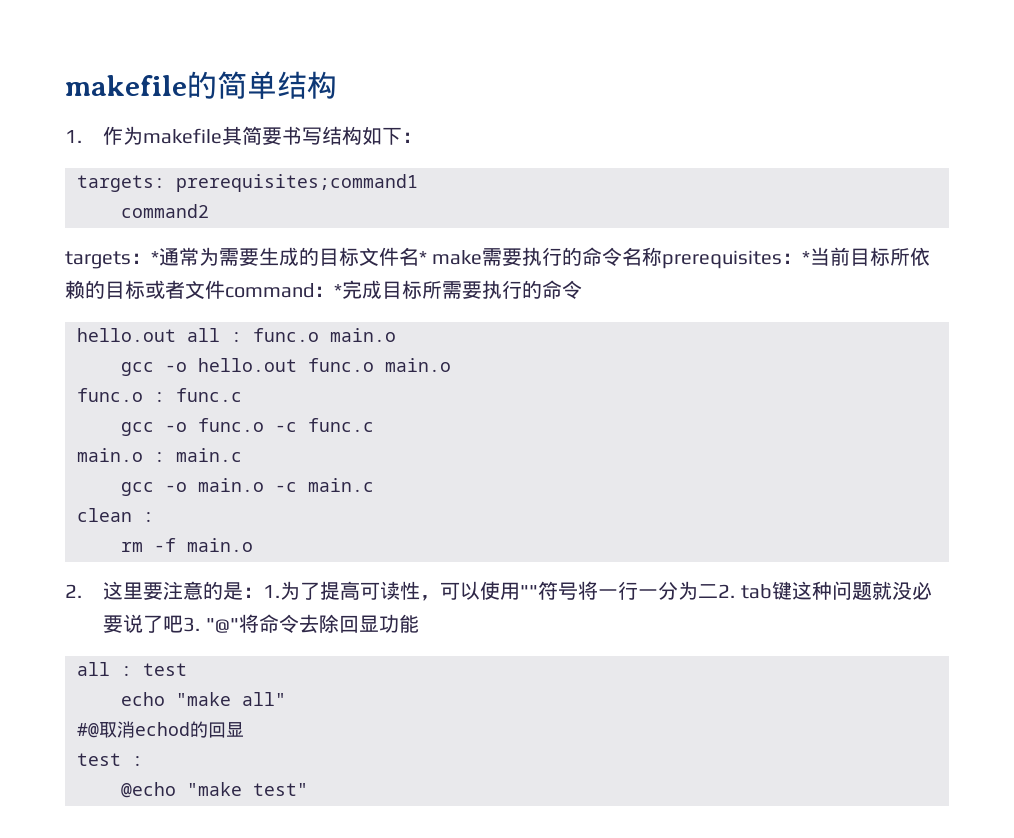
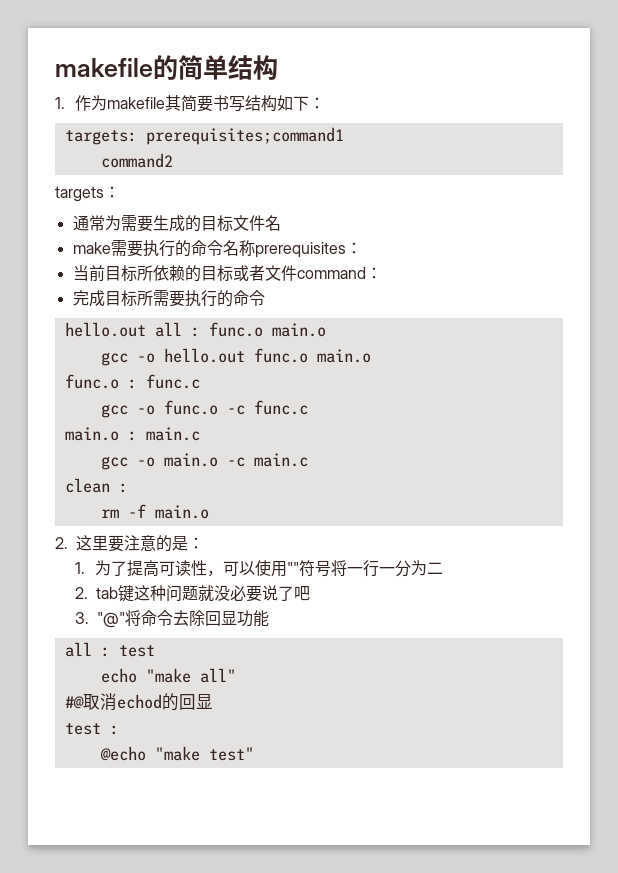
- targets：*通常为需要生成的目标文件名* make需要执行的命令名称prerequisites：*当前目标所依赖的目标或者文件command：*完成目标所需要执行的命令
+ targets：
+ 通常为需要生成的目标文件名
+ make需要执行的命令名称prerequisites：
+ 当前目标所依赖的目标或者文件command：
+ 完成目标所需要执行的命令
- 2.这里要注意的是：1.为了提高可读性，可以使用""符号将一行一分为二2. tab键这种问题就没必要说了吧3. "@"将命令去除回显功能
+ 2.这里要注意的是：
+ 1.为了提高可读性，可以使用""符号将一行一分为二
+ 2. tab键这种问题就没必要说了吧
+ 3. "@"将命令去除回显功能

